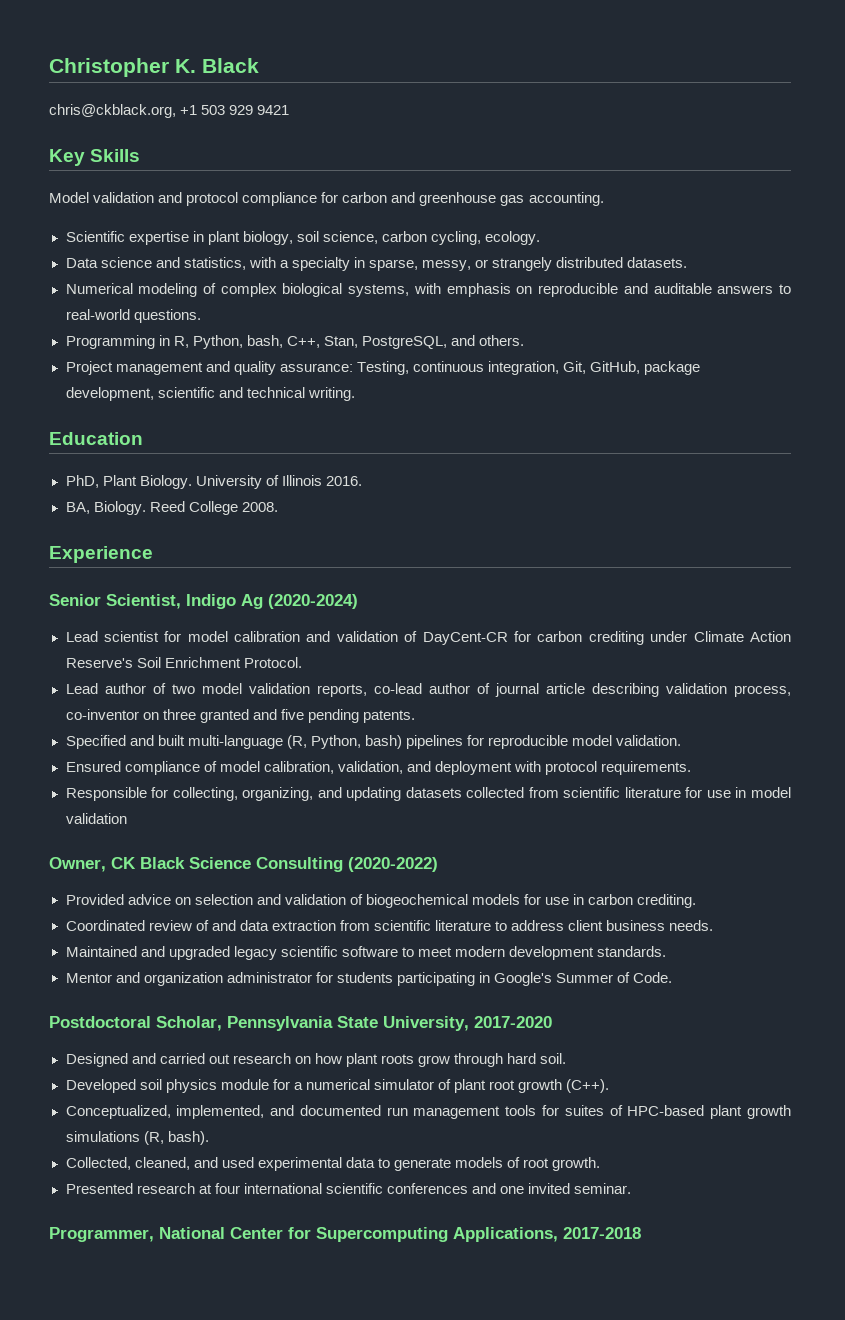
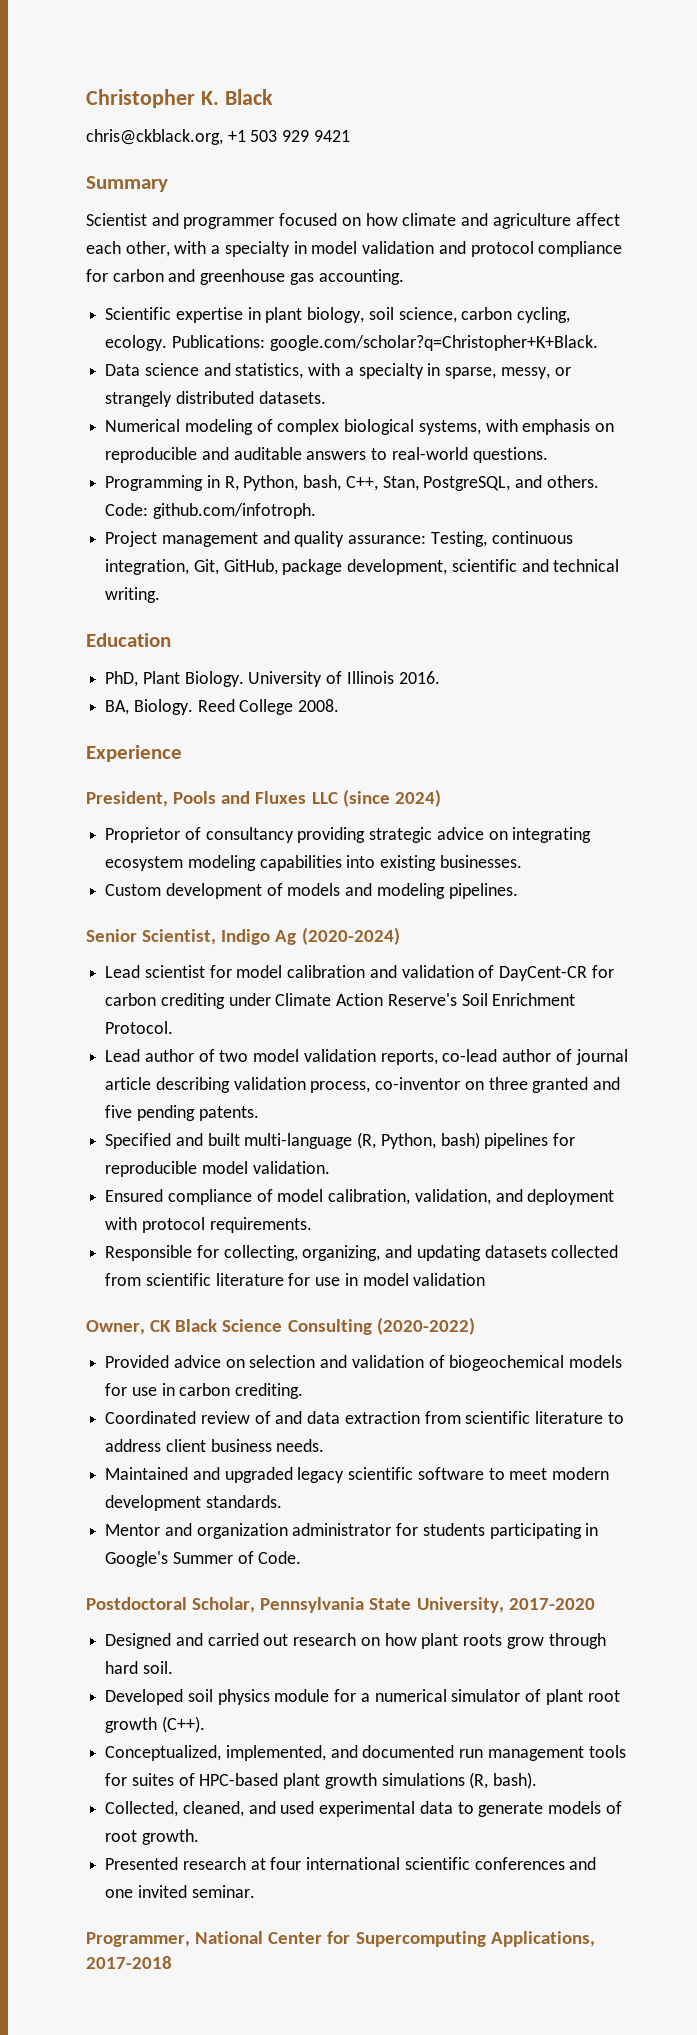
- Key Skills
- Model validation and protocol compliance for carbon and greenhouse gas accounting.
+ Summary
+ Scientist and programmer focused on how climate and agriculture affect each other, with a specialty in model validation and protocol compliance for carbon and greenhouse gas accounting.
+ Publications: google.com/scholar?q=Christopher+K+Black.
+ Code: github.com/infotroph.
+ President, Pools and Fluxes LLC (since 2024)
+ Proprietor of consultancy providing strategic advice on integrating ecosystem modeling capabilities into existing businesses.
+ Custom development of models and modeling pipelines.

